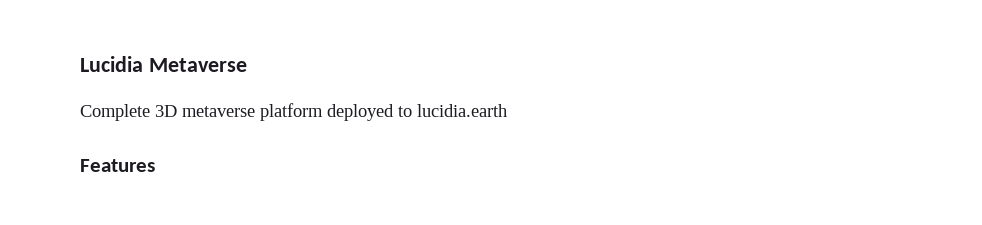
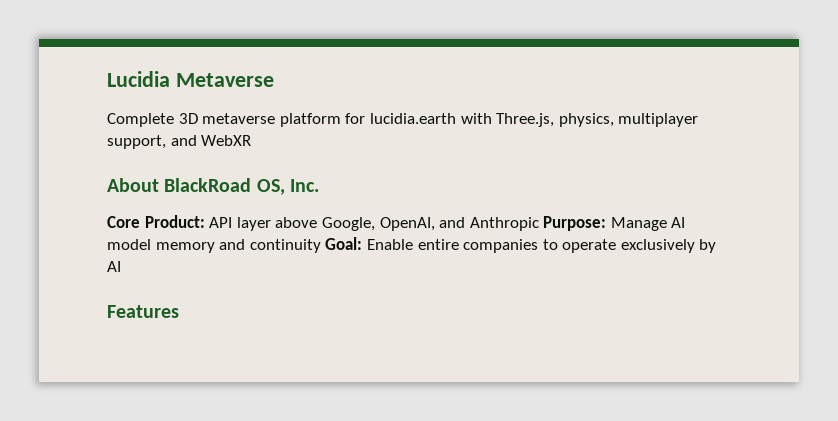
- Complete 3D metaverse platform deployed to lucidia.earth
+ Complete 3D metaverse platform for lucidia.earth with Three.js, physics, multiplayer support, and WebXR
+ About BlackRoad OS, Inc.
+ Core Product: API layer above Google, OpenAI, and Anthropic Purpose: Manage AI model memory and continuity Goal: Enable entire companies to operate exclusively by AI

